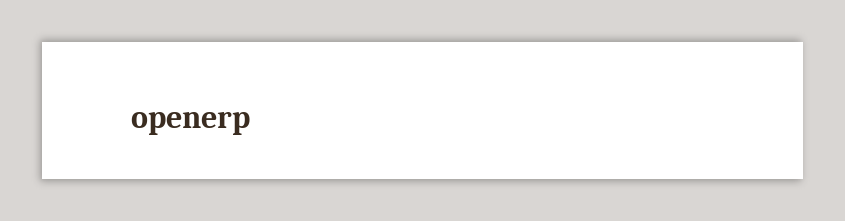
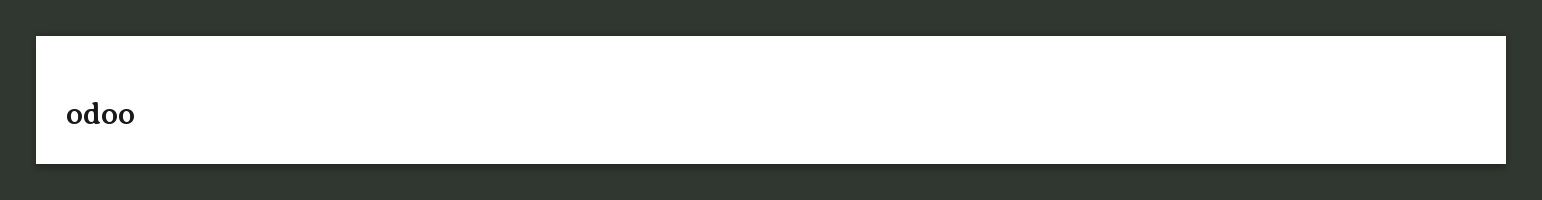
- openerp
+ odoo

